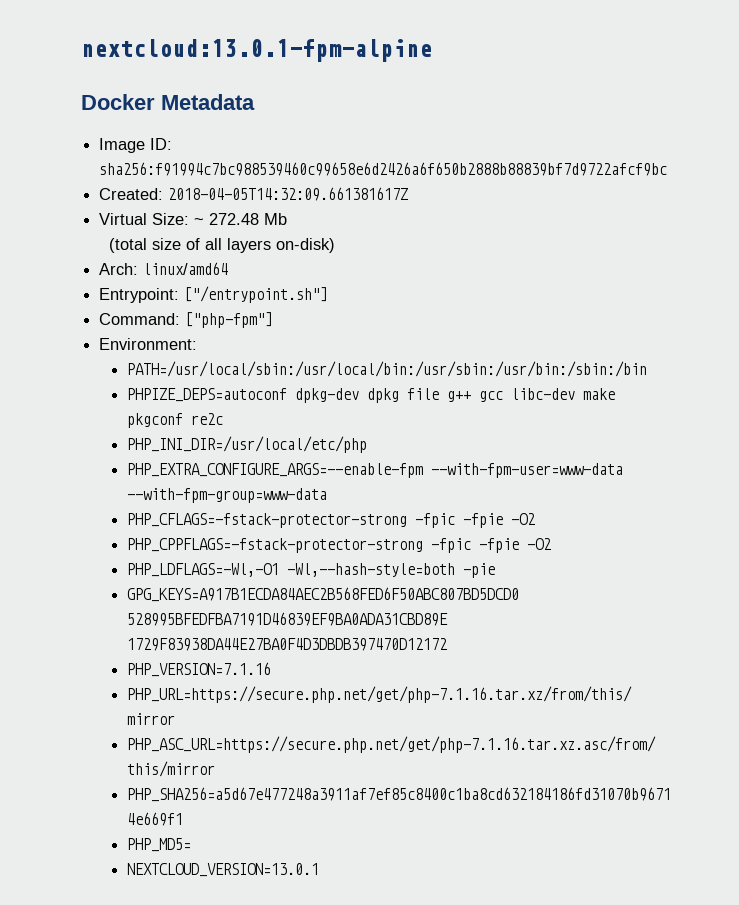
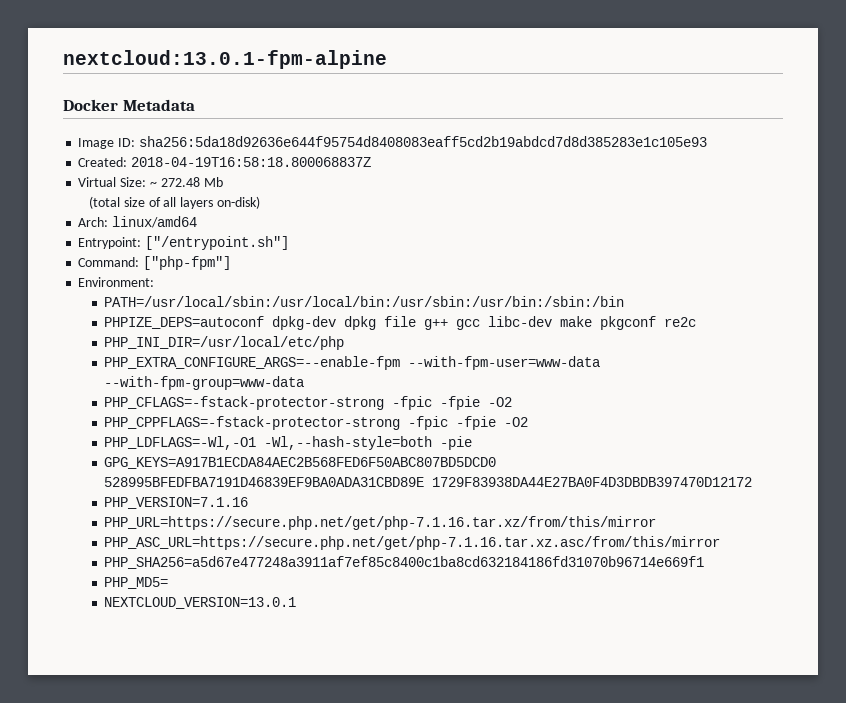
- Image ID: sha256:f91994c7bc988539460c99658e6d2426a6f650b2888b88839bf7d9722afcf9bc
+ Image ID: sha256:5da18d92636e644f95754d8408083eaff5cd2b19abdcd7d8d385283e1c105e93
- Created: 2018-04-05T14:32:09.661381617Z
+ Created: 2018-04-19T16:58:18.800068837Z

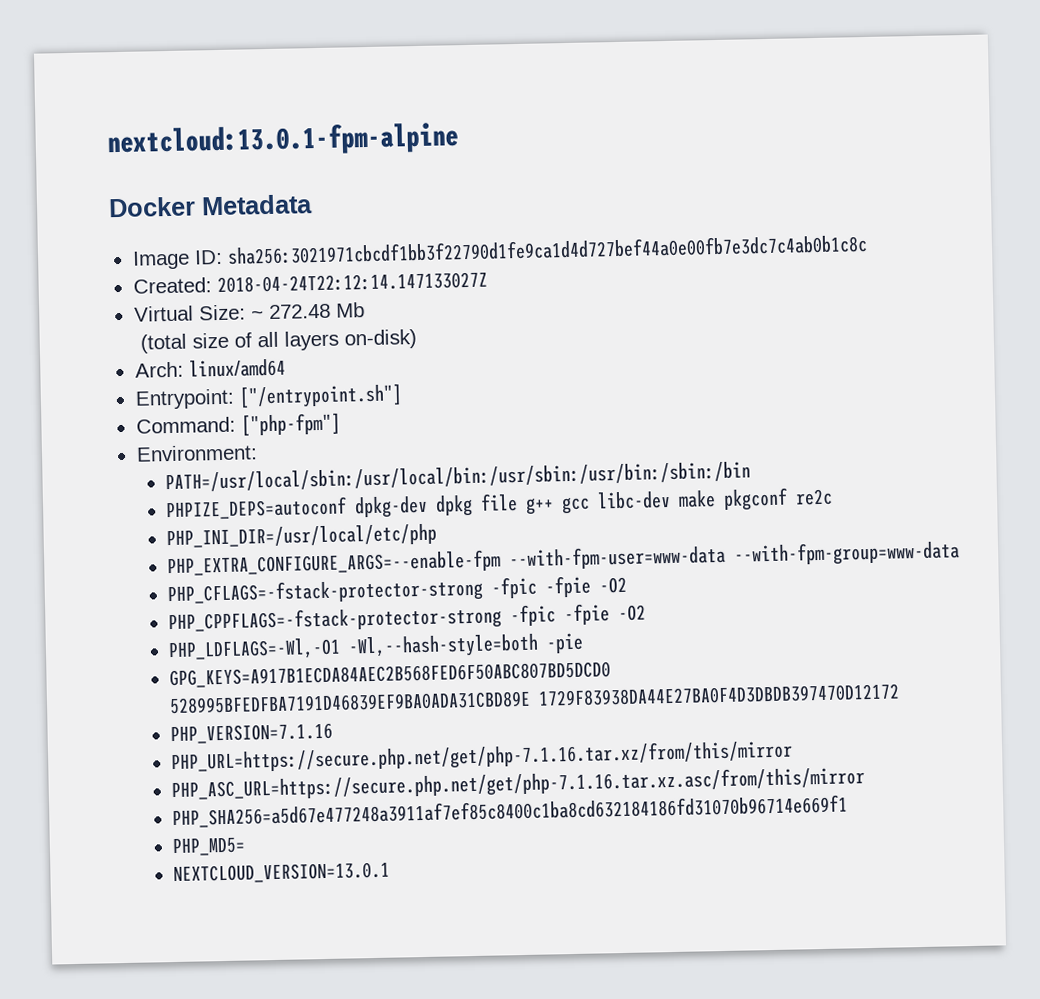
- Image ID: sha256:5da18d92636e644f95754d8408083eaff5cd2b19abdcd7d8d385283e1c105e93
+ Image ID: sha256:3021971cbcdf1bb3f22790d1fe9ca1d4d727bef44a0e00fb7e3dc7c4ab0b1c8c
- Created: 2018-04-19T16:58:18.800068837Z
+ Created: 2018-04-24T22:12:14.147133027Z

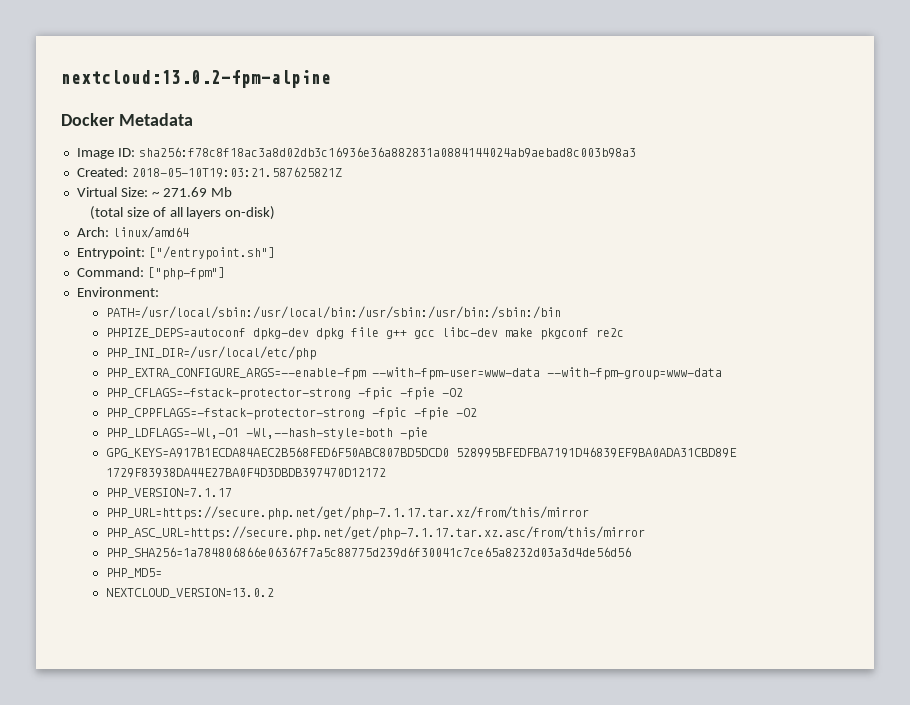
- nextcloud:13.0.1-fpm-alpine
+ nextcloud:13.0.2-fpm-alpine
- Image ID: sha256:3021971cbcdf1bb3f22790d1fe9ca1d4d727bef44a0e00fb7e3dc7c4ab0b1c8c
+ Image ID: sha256:f78c8f18ac3a8d02db3c16936e36a882831a0884144024ab9aebad8c003b98a3
- Created: 2018-04-24T22:12:14.147133027Z
+ Created: 2018-05-10T19:03:21.587625821Z
- Virtual Size: ~ 272.48 Mb
+ Virtual Size: ~ 271.69 Mb
- PHP_VERSION=7.1.16
- PHP_URL=https://secure.php.net/get/php-7.1.16.tar.xz/from/this/mirror
- PHP_ASC_URL=https://secure.php.net/get/php-7.1.16.tar.xz.asc/from/this/mirror
- PHP_SHA256=a5d67e477248a3911af7ef85c8400c1ba8cd632184186fd31070b96714e669f1
+ PHP_VERSION=7.1.17
+ PHP_URL=https://secure.php.net/get/php-7.1.17.tar.xz/from/this/mirror
+ PHP_ASC_URL=https://secure.php.net/get/php-7.1.17.tar.xz.asc/from/this/mirror
+ PHP_SHA256=1a784806866e06367f7a5c88775d239d6f30041c7ce65a8232d03a3d4de56d56
- NEXTCLOUD_VERSION=13.0.1
+ NEXTCLOUD_VERSION=13.0.2

